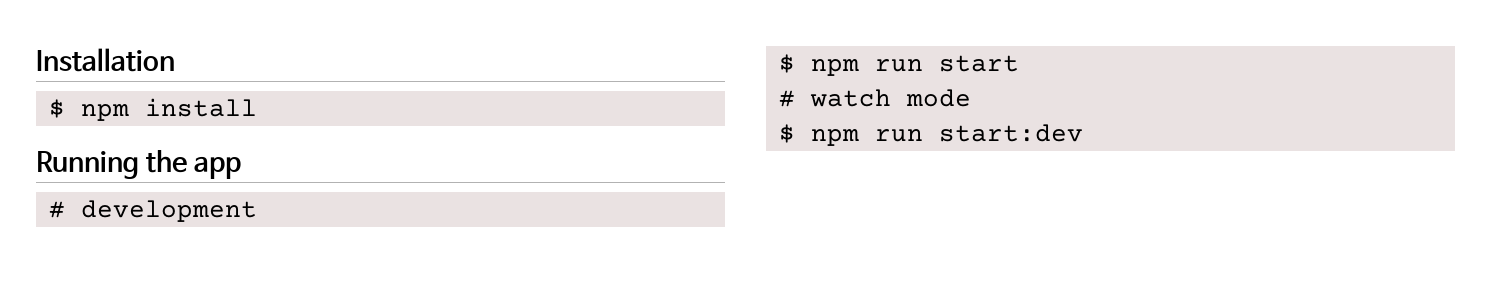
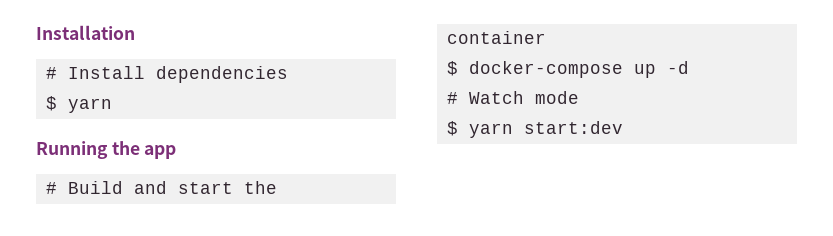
- $ npm install
+ # Install dependencies
+ $ yarn
- # development
- $ npm run start
- # watch mode
+ # Build and start the container
+ $ docker-compose up -d
+ # Watch mode
- $ npm run start:dev
+ $ yarn start:dev

